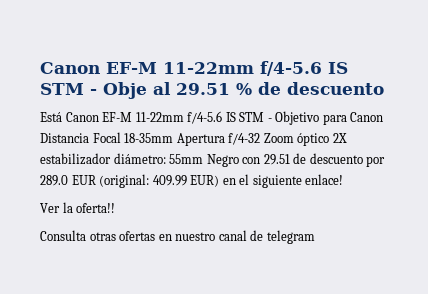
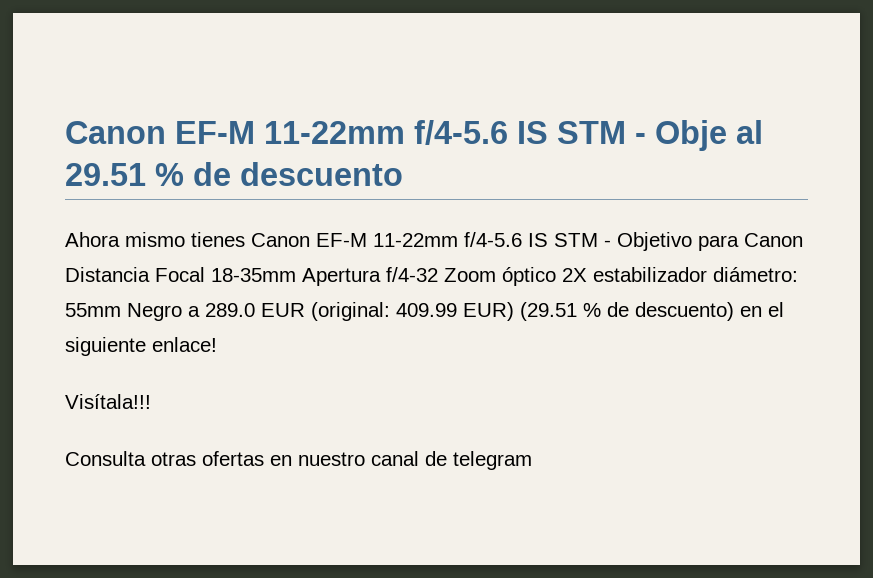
- Está Canon EF-M 11-22mm f/4-5.6 IS STM - Objetivo para Canon Distancia Focal 18-35mm Apertura f/4-32 Zoom óptico 2X estabilizador diámetro: 55mm Negro con 29.51 de descuento por 289.0 EUR (original: 409.99 EUR) en el siguiente enlace!
+ Ahora mismo tienes Canon EF-M 11-22mm f/4-5.6 IS STM - Objetivo para Canon Distancia Focal 18-35mm Apertura f/4-32 Zoom óptico 2X estabilizador diámetro: 55mm Negro a 289.0 EUR (original: 409.99 EUR) (29.51 % de descuento) en el siguiente enlace!
- Ver la oferta!!
+ Visítala!!!

